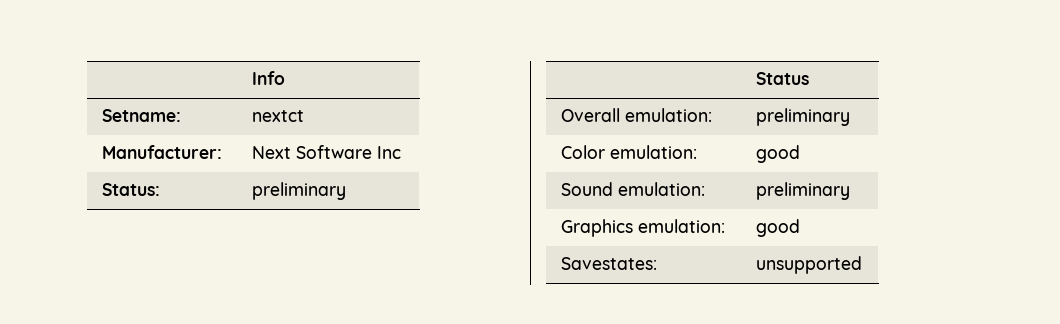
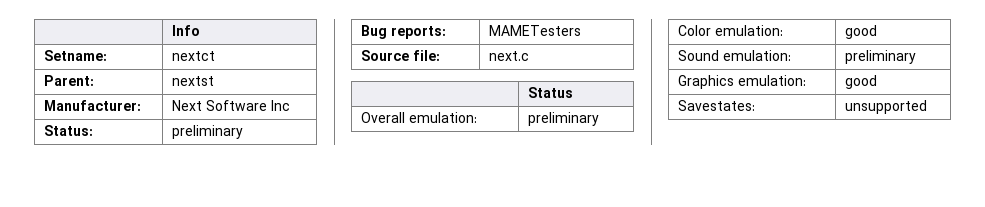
+ Parent: | nextst
+ Bug reports: | MAMETesters
+ Source file: | next.c

